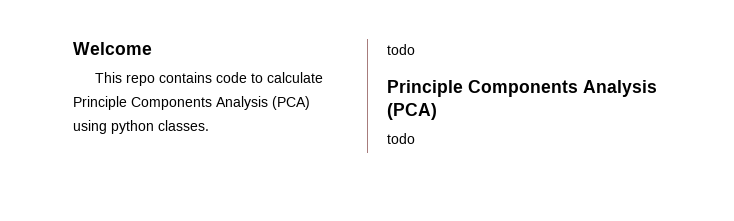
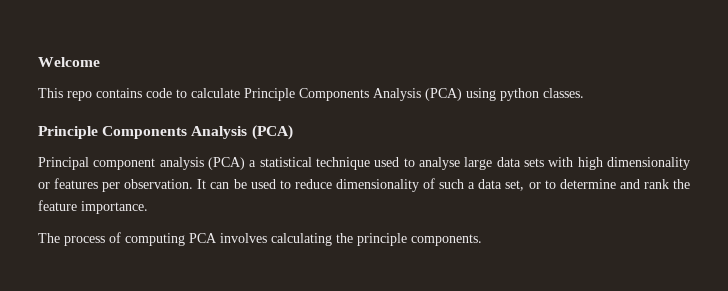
  This repo contains code to calculate Principle Components Analysis (PCA) using python classes.
- todo
  Principle Components Analysis (PCA)
- todo
+ Principal component analysis (PCA) a statistical technique used to analyse large data sets with high dimensionality or features per observation. It can be used to reduce dimensionality of such a data set, or to determine and rank the feature importance.
+ The process of computing PCA involves calculating the principle components.

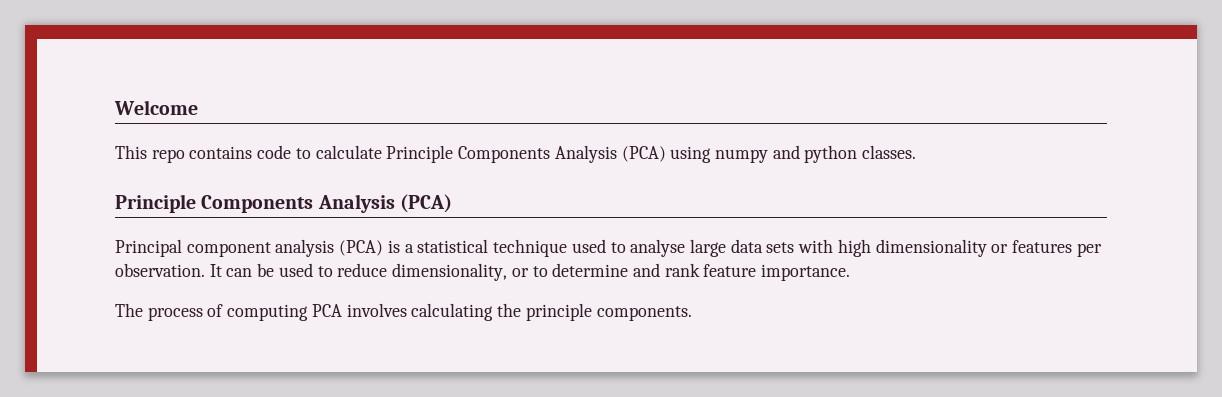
- This repo contains code to calculate Principle Components Analysis (PCA) using python classes.
+ This repo contains code to calculate Principle Components Analysis (PCA) using numpy and python classes.
- Principal component analysis (PCA) a statistical technique used to analyse large data sets with high dimensionality or features per observation.
+ Principal component analysis (PCA) is a statistical technique used to analyse large data sets with high dimensionality or features per observation.
- It can be used to reduce dimensionality of such a data set, or to determine and rank the feature importance.
+ It can be used to reduce dimensionality, or to determine and rank feature importance.

